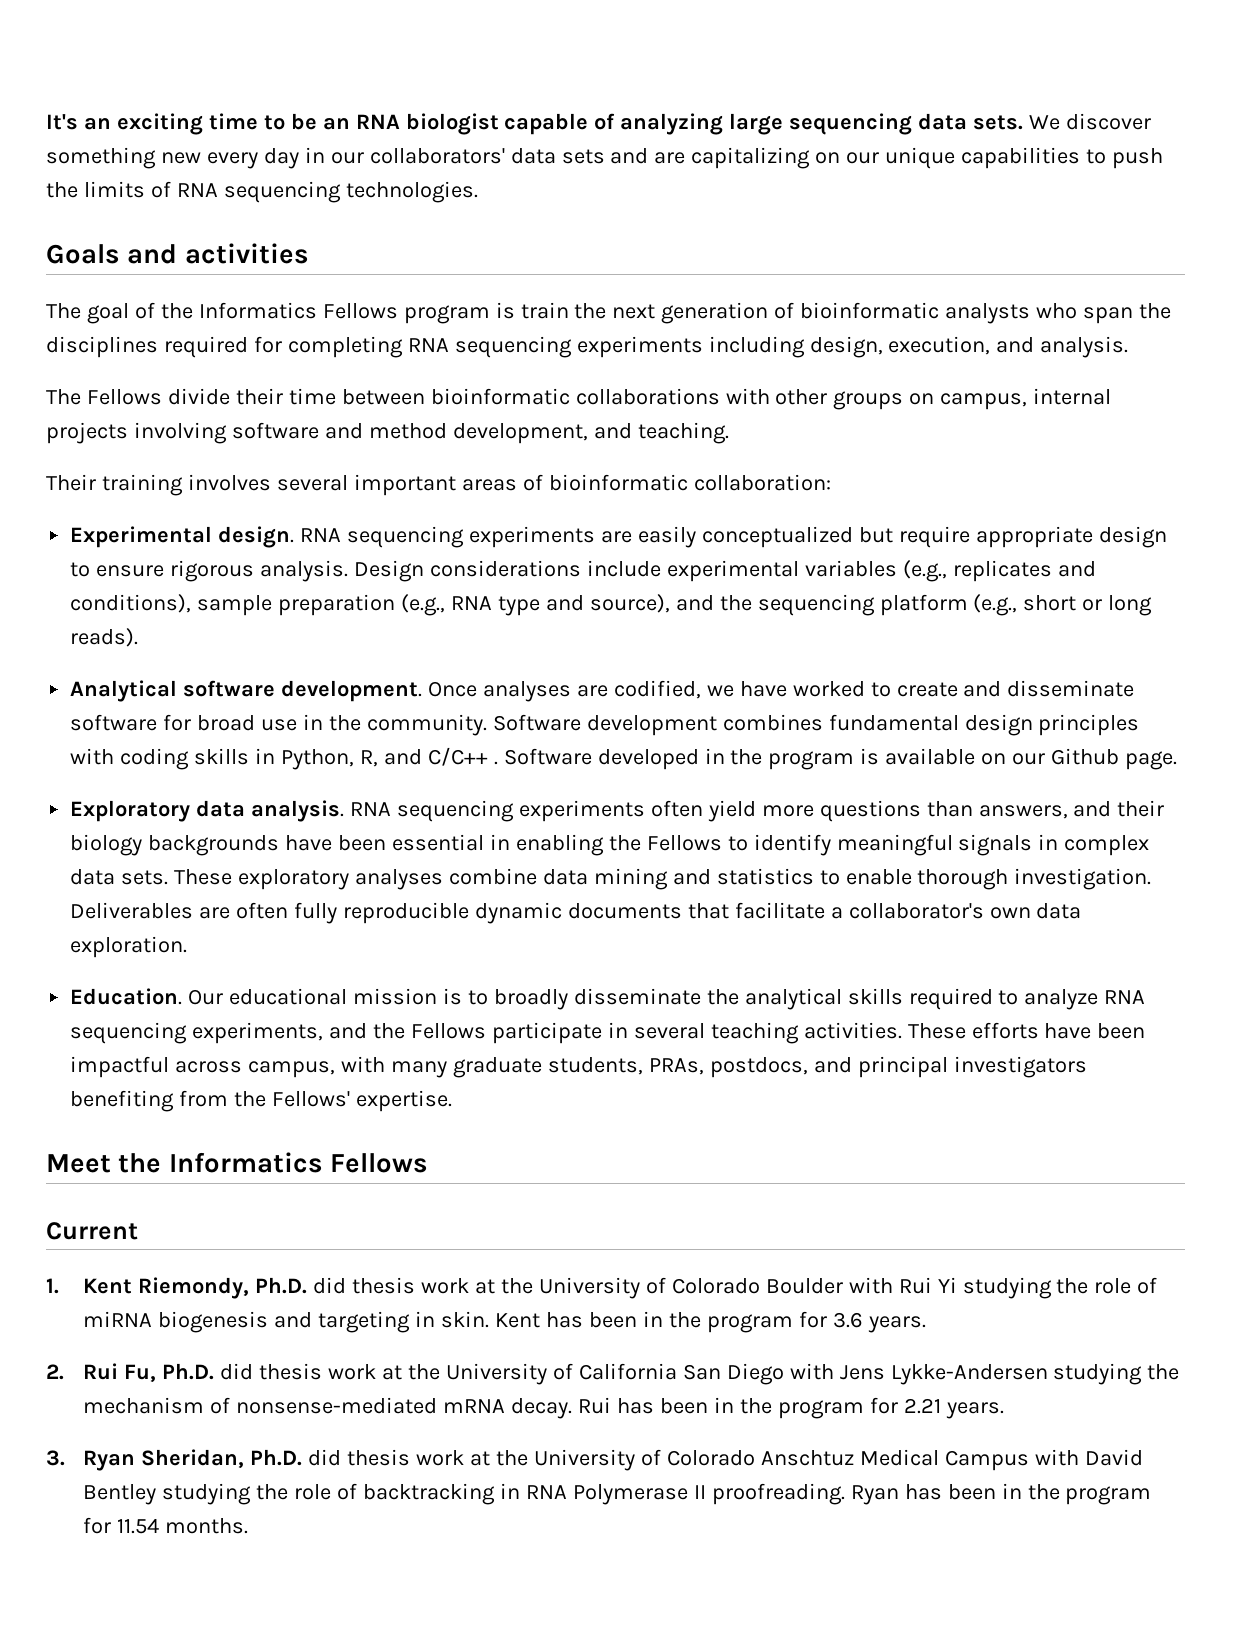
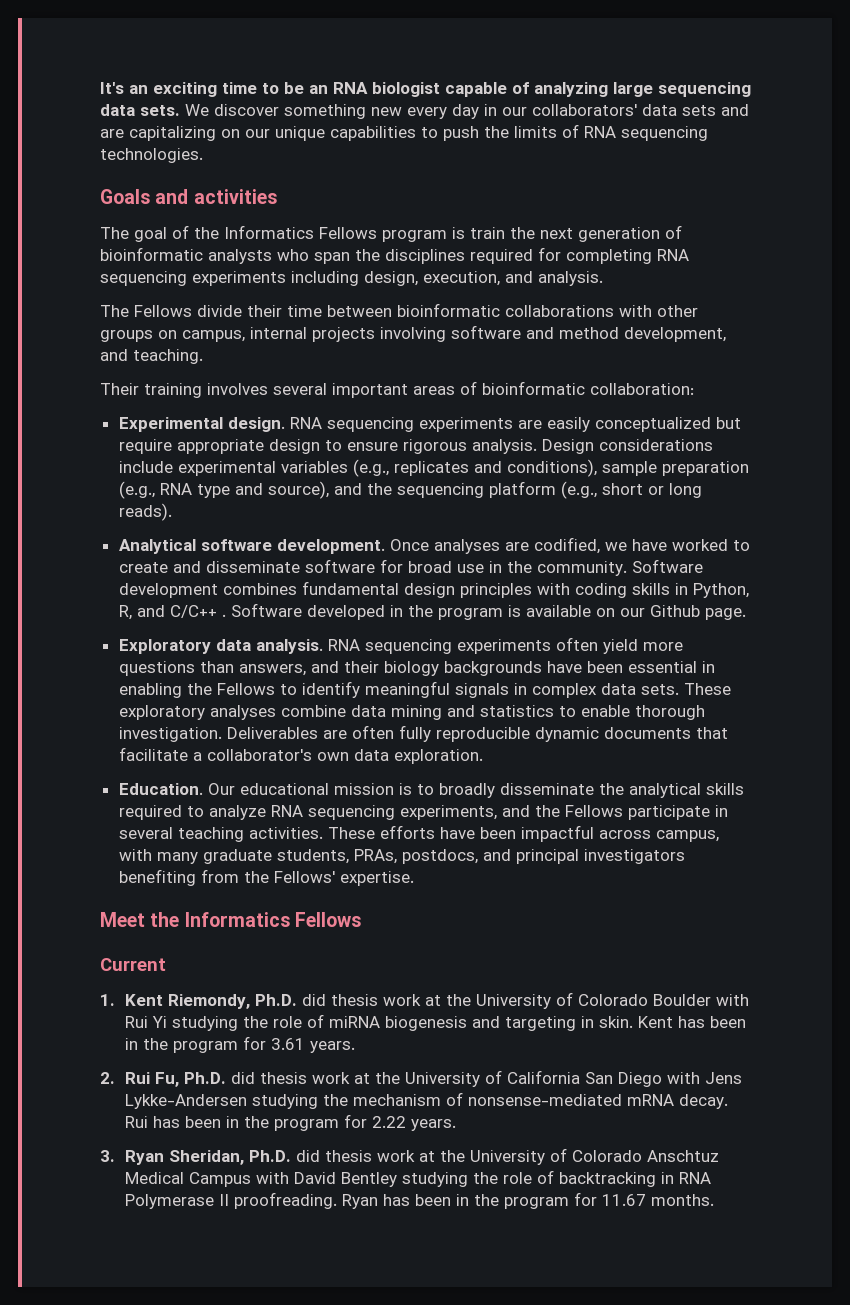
- Kent has been in the program for 3.6 years.
+ Kent has been in the program for 3.61 years.
- Rui has been in the program for 2.21 years.
+ Rui has been in the program for 2.22 years.
- Ryan has been in the program for 11.54 months.
+ Ryan has been in the program for 11.67 months.

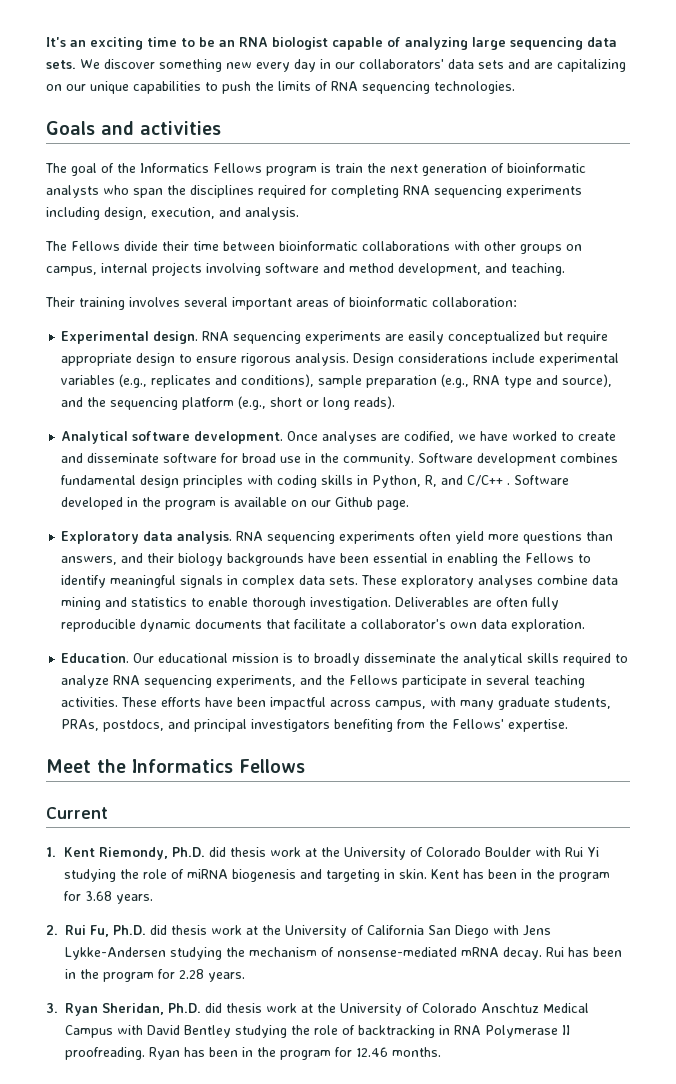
- Kent has been in the program for 3.61 years.
+ Kent has been in the program for 3.68 years.
- Rui has been in the program for 2.22 years.
+ Rui has been in the program for 2.28 years.
- Ryan has been in the program for 11.67 months.
+ Ryan has been in the program for 12.46 months.

